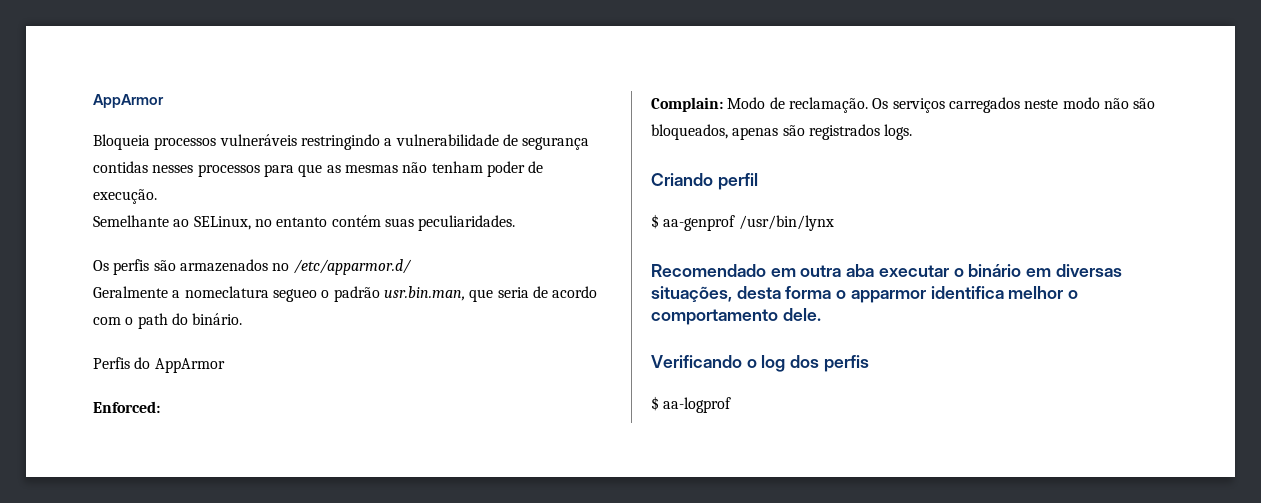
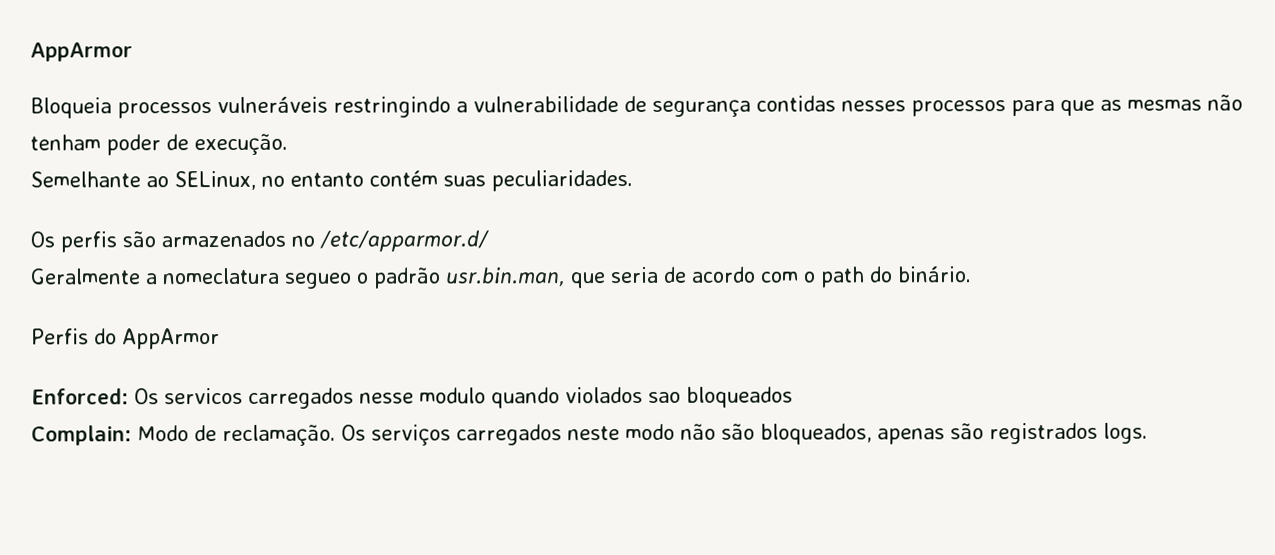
- Enforced:
+ Enforced: Os servicos carregados nesse modulo quando violados sao bloqueados
- Criando perfil
- $ aa-genprof /usr/bin/lynx
- Recomendado em outra aba executar o binário em diversas situações, desta forma o apparmor identifica melhor o comportamento dele.
- Verificando o log dos perfis
- $ aa-logprof

